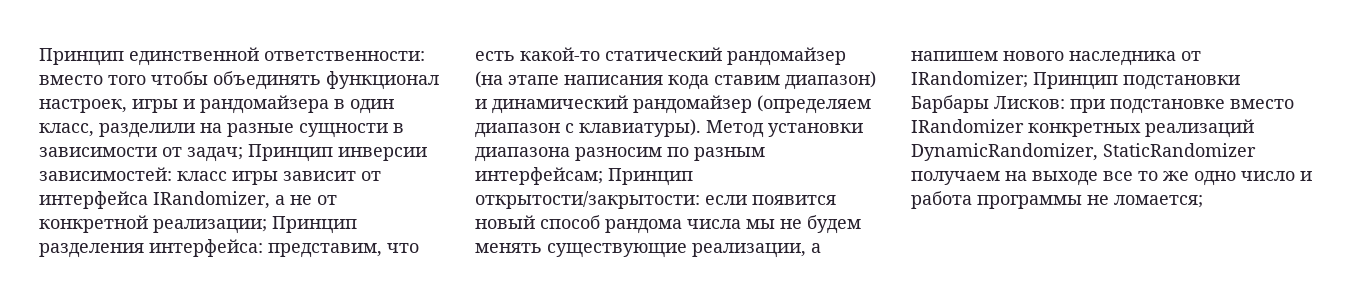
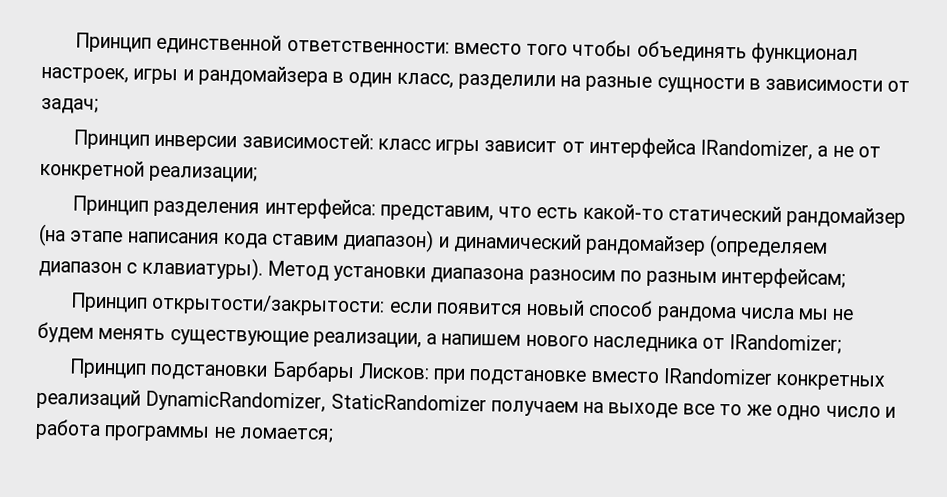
- Принцип единственной ответственности: вместо того чтобы объединять функционал настроек, игры и рандомайзера в один класс, разделили на разные сущности в зависимости от задач; Принцип инверсии зависимостей: класс игры зависит от интерфейса IRandomizer, а не от конкретной реализации; Принцип разделения интерфейса: представим, что есть какой-то статический рандомайзер (на этапе написания кода ставим диапазон) и динамический рандомайзер (определяем диапазон с клавиатуры).
+ Принцип единственной ответственности: вместо того чтобы объединять функционал настроек, игры и рандомайзера в один класс, разделили на разные сущности в зависимости от задач;
+ Принцип инверсии зависимостей: класс игры зависит от интерфейса IRandomizer, а не от конкретной реализации;
+ Принцип разделения интерфейса: представим, что есть какой-то статический рандомайзер (на этапе написания кода ставим диапазон) и динамический рандомайзер (определяем диапазон с клавиатуры).
- Метод установки диапазона разносим по разным интерфейсам; Принцип открытости/закрытости: если появится новый способ рандома числа мы не будем менять существующие реализации, а напишем нового наследника от IRandomizer; Принцип подстановки Барбары Лисков: при подстановке вместо IRandomizer конкретных реализаций DynamicRandomizer, StaticRandomizer получаем на выходе все то же одно число и работа программы не ломается;
+ Метод установки диапазона разносим по разным интерфейсам;
+ Принцип открытости/закрытости: если появится новый способ рандома числа мы не будем менять существующие реализации, а напишем нового наследника от IRandomizer;
+ Принцип подстановки Барбары Лисков: при подстановке вместо IRandomizer конкретных реализаций DynamicRandomizer, StaticRandomizer получаем на выходе все то же одно число и работа программы не ломается;

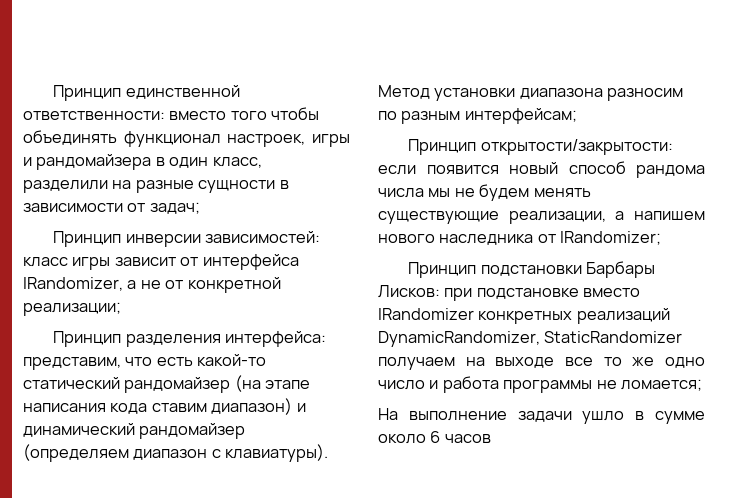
+ На выполнение задачи ушло в сумме около 6 часов

